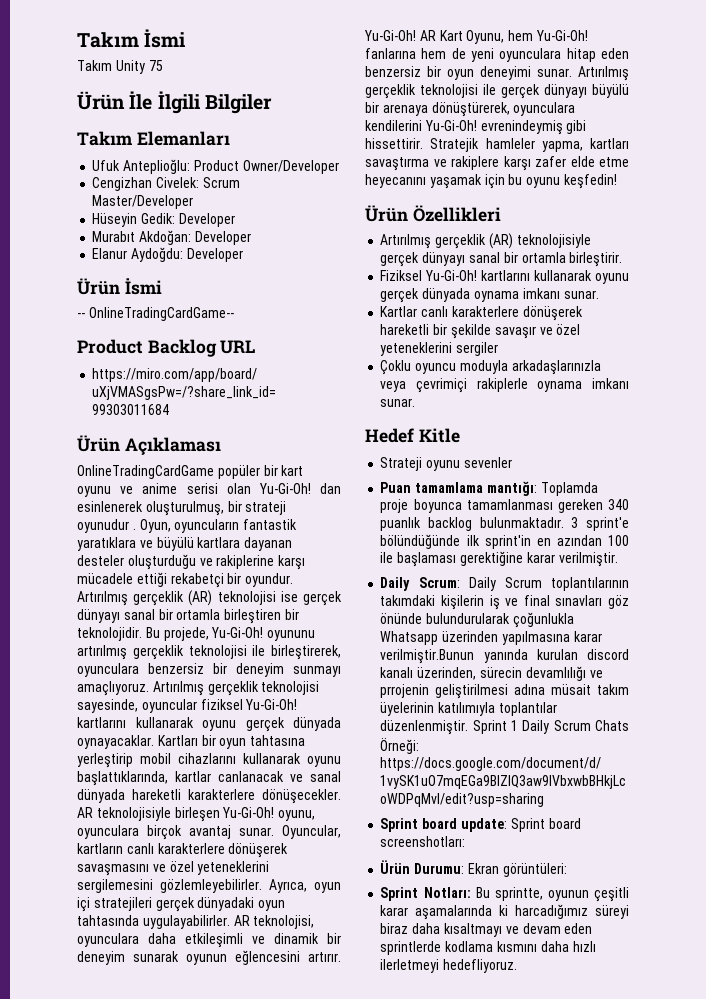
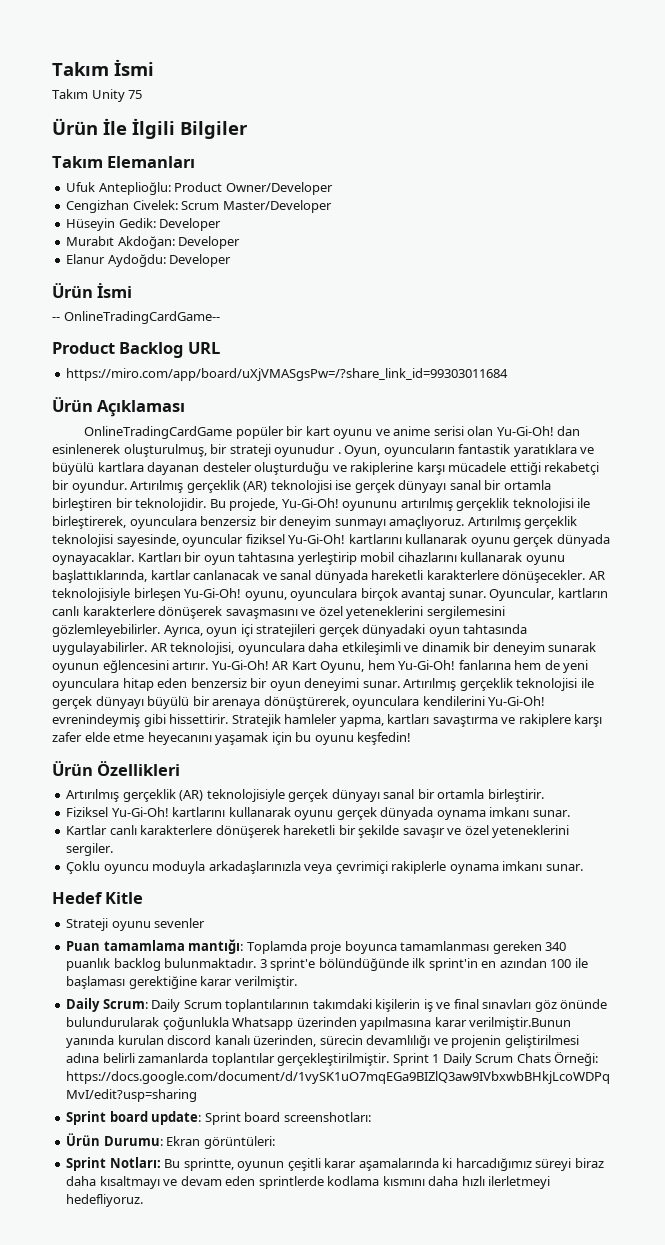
- Kartlar canlı karakterlere dönüşerek hareketli bir şekilde savaşır ve özel yeteneklerini sergiler
+ Kartlar canlı karakterlere dönüşerek hareketli bir şekilde savaşır ve özel yeteneklerini sergiler.
- Daily Scrum: Daily Scrum toplantılarının takımdaki kişilerin iş ve final sınavları göz önünde bulundurularak çoğunlukla Whatsapp üzerinden yapılmasına karar verilmiştir.Bunun yanında kurulan discord kanalı üzerinden, sürecin devamlılığı ve prrojenin geliştirilmesi adına müsait takım üyelerinin katılımıyla toplantılar düzenlenmiştir.
+ Daily Scrum: Daily Scrum toplantılarının takımdaki kişilerin iş ve final sınavları göz önünde bulundurularak çoğunlukla Whatsapp üzerinden yapılmasına karar verilmiştir.Bunun yanında kurulan discord kanalı üzerinden, sürecin devamlılığı ve projenin geliştirilmesi adına belirli zamanlarda toplantılar gerçekleştirilmiştir.

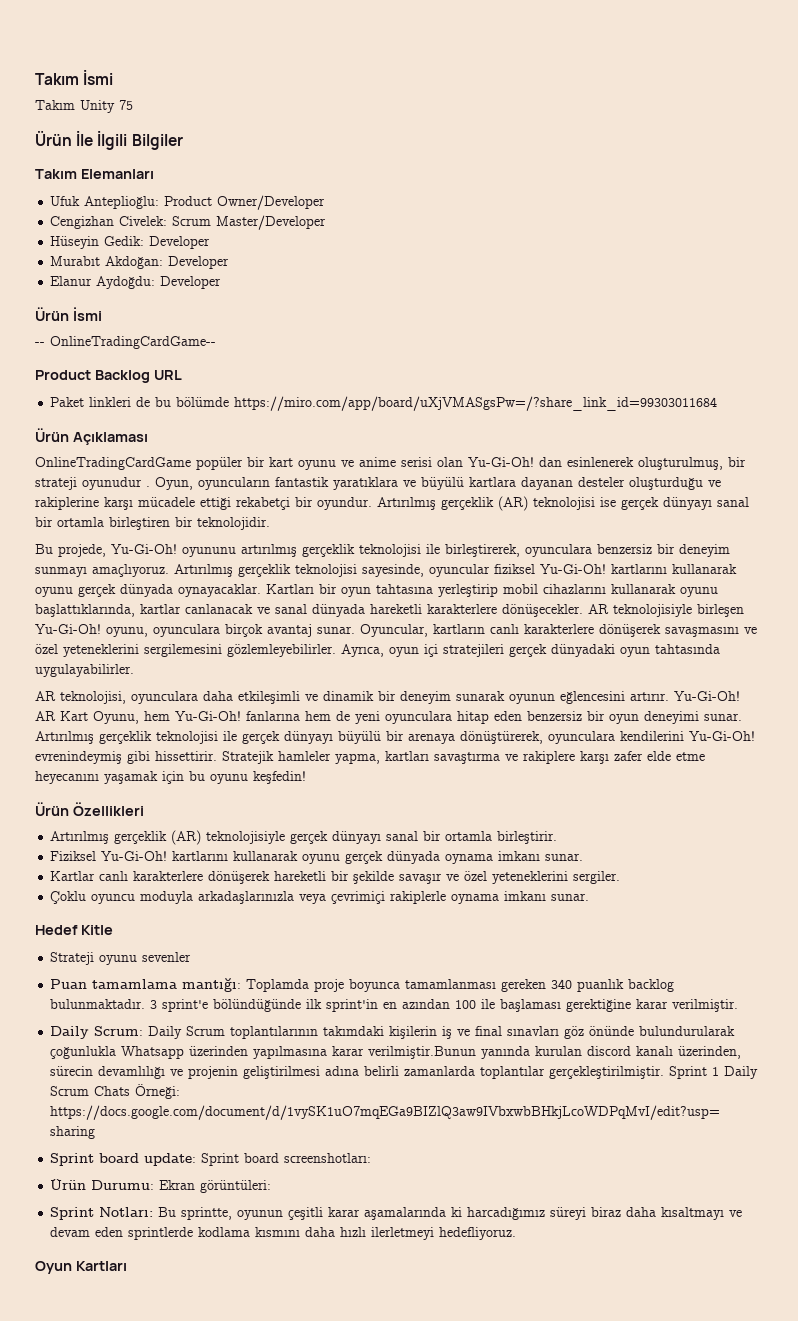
- https://miro.com/app/board/uXjVMASgsPw=/?share_link_id=99303011684
+ Paket linkleri de bu bölümde https://miro.com/app/board/uXjVMASgsPw=/?share_link_id=99303011684
- Artırılmış gerçeklik (AR) teknolojisi ise gerçek dünyayı sanal bir ortamla birleştiren bir teknolojidir. Bu projede, Yu-Gi-Oh! oyununu artırılmış gerçeklik teknolojisi ile birleştirerek, oyunculara benzersiz bir deneyim sunmayı amaçlıyoruz.
+ Artırılmış gerçeklik (AR) teknolojisi ise gerçek dünyayı sanal bir ortamla birleştiren bir teknolojidir.
+ Bu projede, Yu-Gi-Oh! oyununu artırılmış gerçeklik teknolojisi ile birleştirerek, oyunculara benzersiz bir deneyim sunmayı amaçlıyoruz.
- Ayrıca, oyun içi stratejileri gerçek dünyadaki oyun tahtasında uygulayabilirler. AR teknolojisi, oyunculara daha etkileşimli ve dinamik bir deneyim sunarak oyunun eğlencesini artırır.
+ Ayrıca, oyun içi stratejileri gerçek dünyadaki oyun tahtasında uygulayabilirler.
+ AR teknolojisi, oyunculara daha etkileşimli ve dinamik bir deneyim sunarak oyunun eğlencesini artırır.
+ Oyun Kartları

